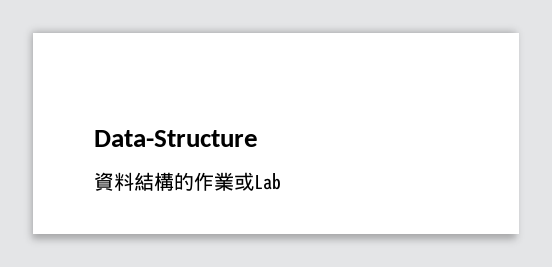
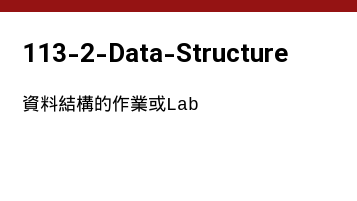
- Data-Structure
+ 113-2-Data-Structure

